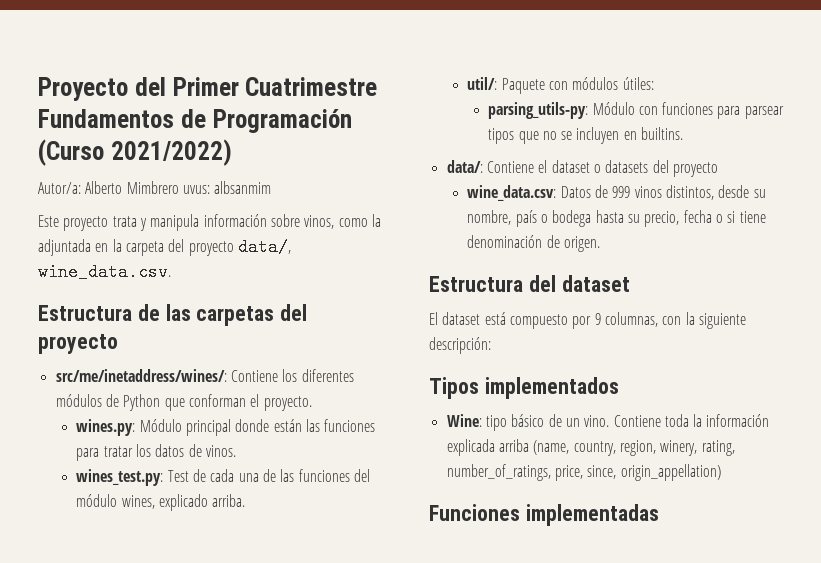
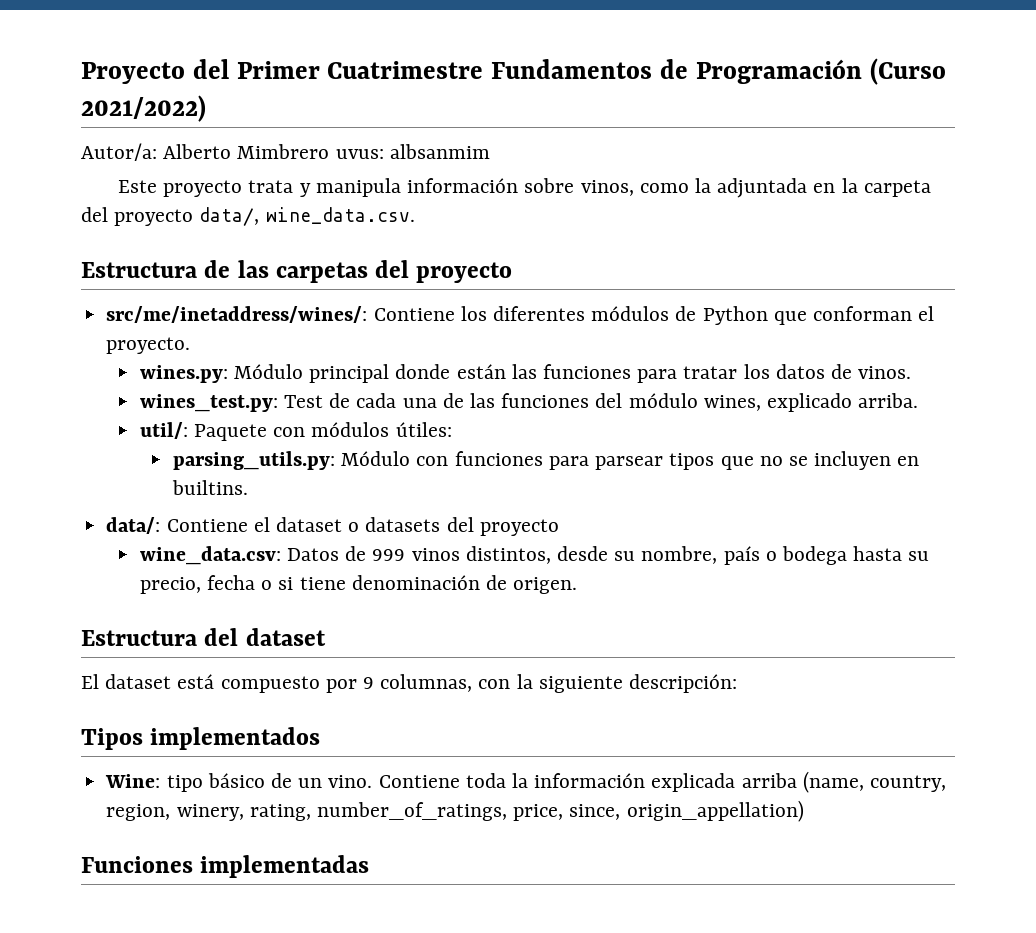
- parsing_utils-py: Módulo con funciones para parsear tipos que no se incluyen en builtins.
+ parsing_utils.py: Módulo con funciones para parsear tipos que no se incluyen en builtins.

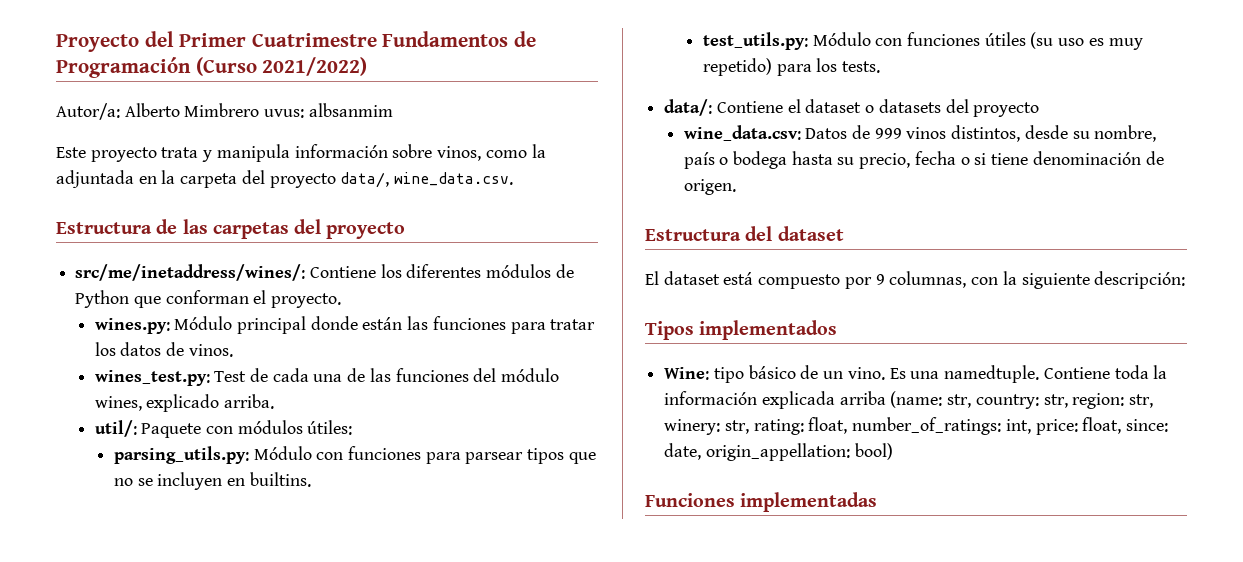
+ test_utils.py: Módulo con funciones útiles (su uso es muy repetido) para los tests.
+ Es una namedtuple.
- Contiene toda la información explicada arriba (name, country, region, winery, rating, number_of_ratings, price, since, origin_appellation)
+ Contiene toda la información explicada arriba (name: str, country: str, region: str, winery: str, rating: float, number_of_ratings: int, price: float, since: date, origin_appellation: bool)

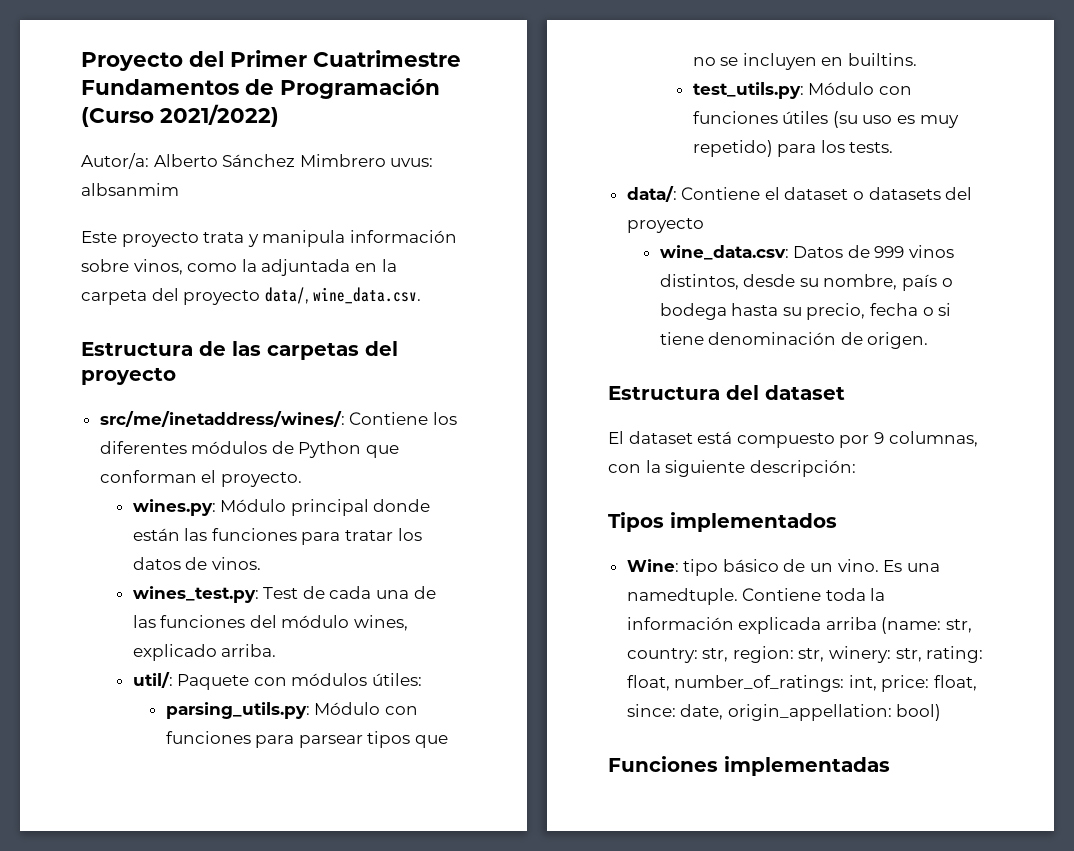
- Autor/a: Alberto Mimbrero uvus: albsanmim
+ Autor/a: Alberto Sánchez Mimbrero uvus: albsanmim

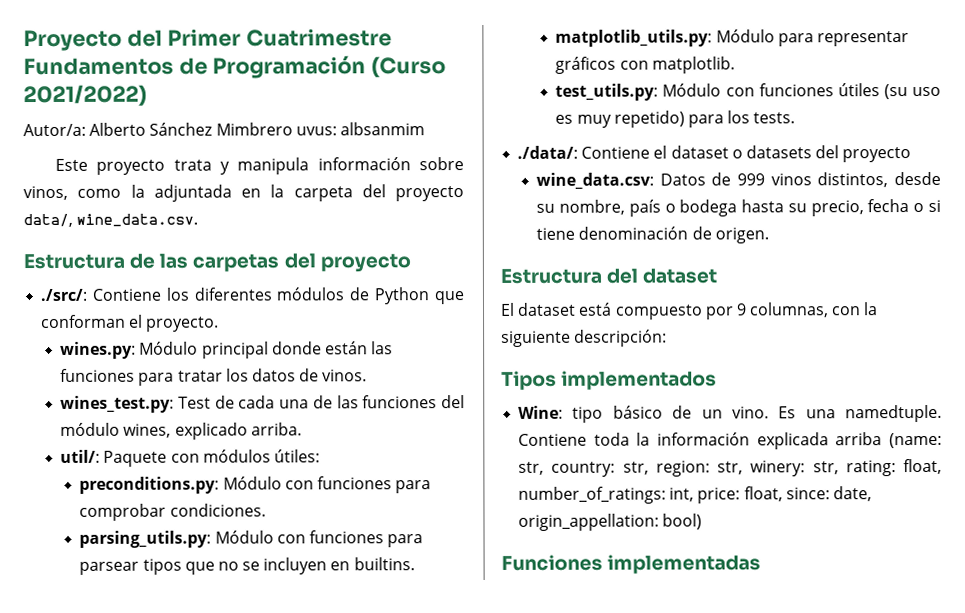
- src/me/inetaddress/wines/: Contiene los diferentes módulos de Python que conforman el proyecto.
+ ./src/: Contiene los diferentes módulos de Python que conforman el proyecto.
+ preconditions.py: Módulo con funciones para comprobar condiciones.
+ matplotlib_utils.py: Módulo para representar gráficos con matplotlib.
- data/: Contiene el dataset o datasets del proyecto
+ ./data/: Contiene el dataset o datasets del proyecto

